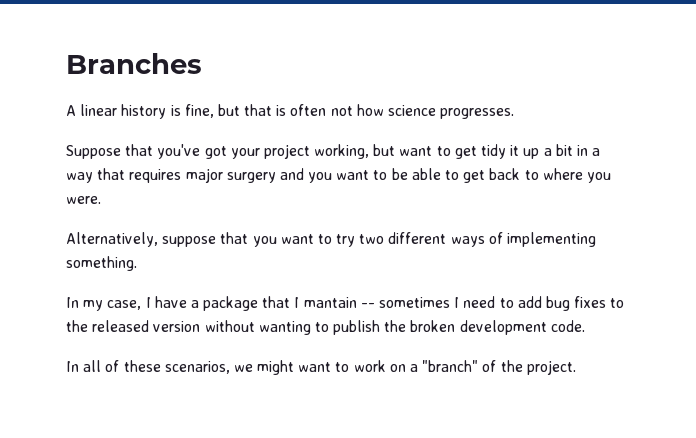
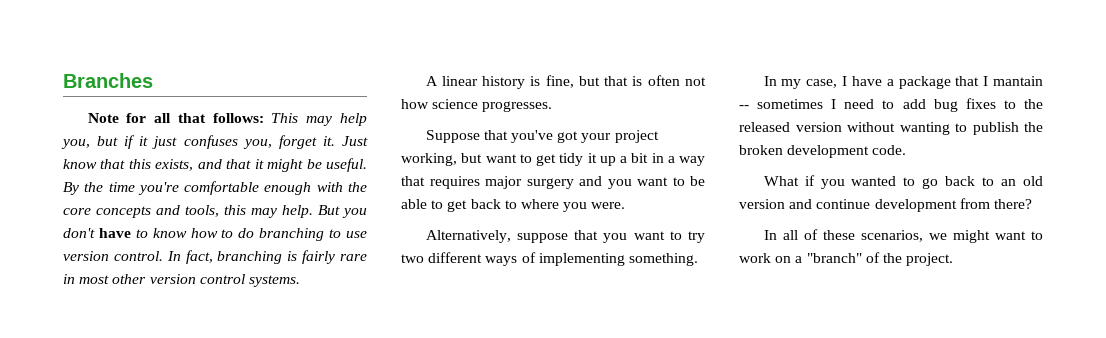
+ Note for all that follows: This may help you, but if it just confuses you, forget it. Just know that this exists, and that it might be useful. By the time you're comfortable enough with the core concepts and tools, this may help. But you don't have to know how to do branching to use version control. In fact, branching is fairly rare in most other version control systems.
+ What if you wanted to go back to an old version and continue development from there?

